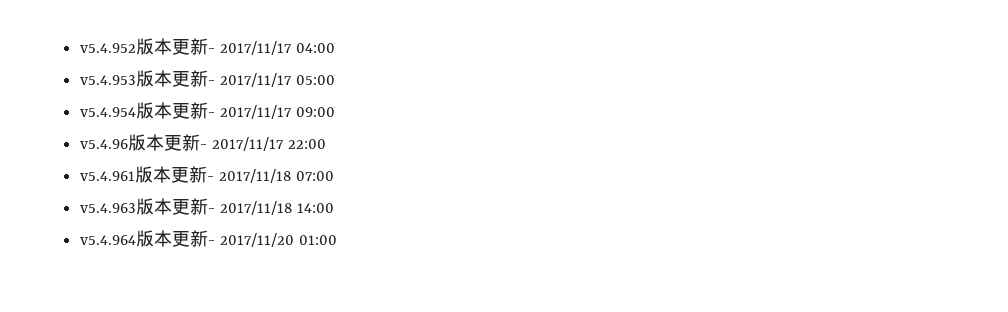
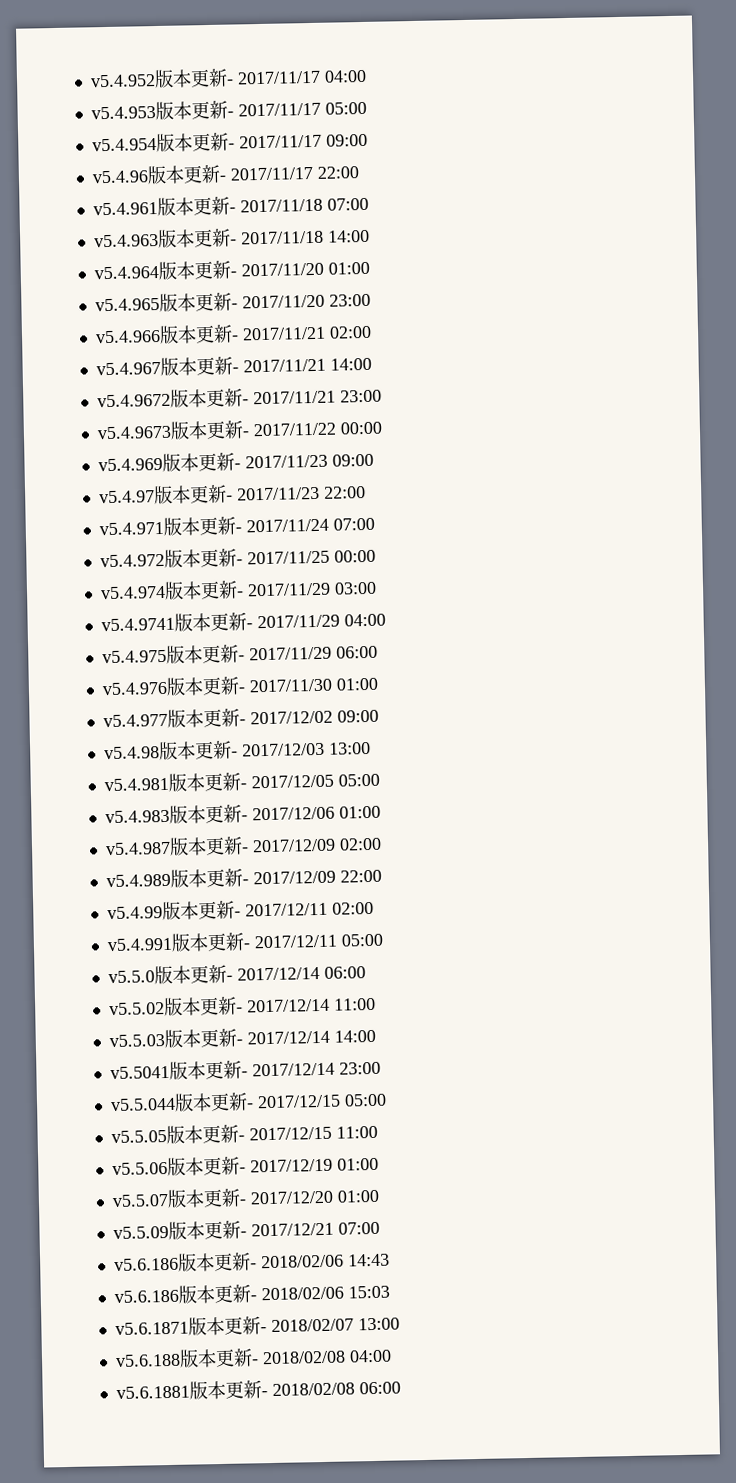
+ v5.4.965版本更新- 2017/11/20 23:00
+ v5.4.966版本更新- 2017/11/21 02:00
+ v5.4.967版本更新- 2017/11/21 14:00
+ v5.4.9672版本更新- 2017/11/21 23:00
+ v5.4.9673版本更新- 2017/11/22 00:00
+ v5.4.969版本更新- 2017/11/23 09:00
+ v5.4.97版本更新- 2017/11/23 22:00
+ v5.4.971版本更新- 2017/11/24 07:00
+ v5.4.972版本更新- 2017/11/25 00:00
+ v5.4.974版本更新- 2017/11/29 03:00
+ v5.4.9741版本更新- 2017/11/29 04:00
+ v5.4.975版本更新- 2017/11/29 06:00
+ v5.4.976版本更新- 2017/11/30 01:00
+ v5.4.977版本更新- 2017/12/02 09:00
+ v5.4.98版本更新- 2017/12/03 13:00
+ v5.4.981版本更新- 2017/12/05 05:00
+ v5.4.983版本更新- 2017/12/06 01:00
+ v5.4.987版本更新- 2017/12/09 02:00
+ v5.4.989版本更新- 2017/12/09 22:00
+ v5.4.99版本更新- 2017/12/11 02:00
+ v5.4.991版本更新- 2017/12/11 05:00
+ v5.5.0版本更新- 2017/12/14 06:00
+ v5.5.02版本更新- 2017/12/14 11:00
+ v5.5.03版本更新- 2017/12/14 14:00
+ v5.5041版本更新- 2017/12/14 23:00
+ v5.5.044版本更新- 2017/12/15 05:00
+ v5.5.05版本更新- 2017/12/15 11:00
+ v5.5.06版本更新- 2017/12/19 01:00
+ v5.5.07版本更新- 2017/12/20 01:00
+ v5.5.09版本更新- 2017/12/21 07:00
+ v5.6.186版本更新- 2018/02/06 14:43
+ v5.6.186版本更新- 2018/02/06 15:03
+ v5.6.1871版本更新- 2018/02/07 13:00
+ v5.6.188版本更新- 2018/02/08 04:00
+ v5.6.1881版本更新- 2018/02/08 06:00

